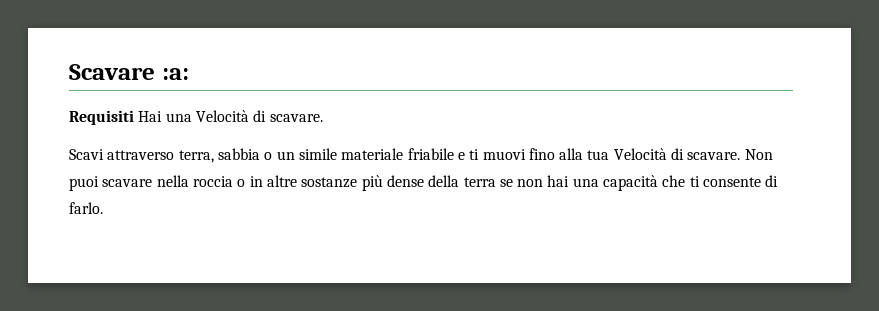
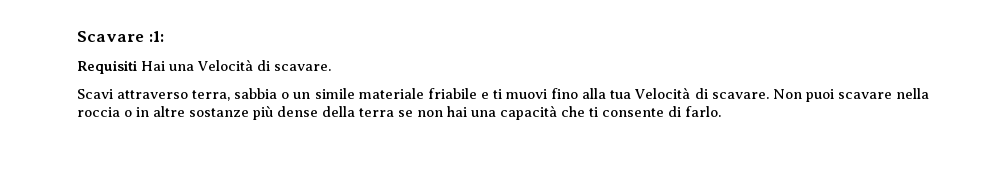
- Scavare :a:
+ Scavare :1:

